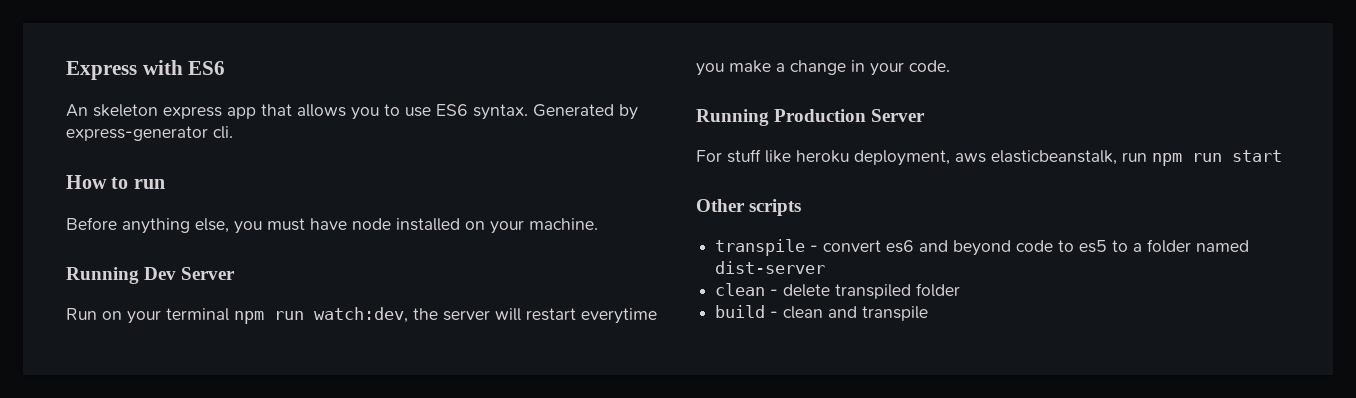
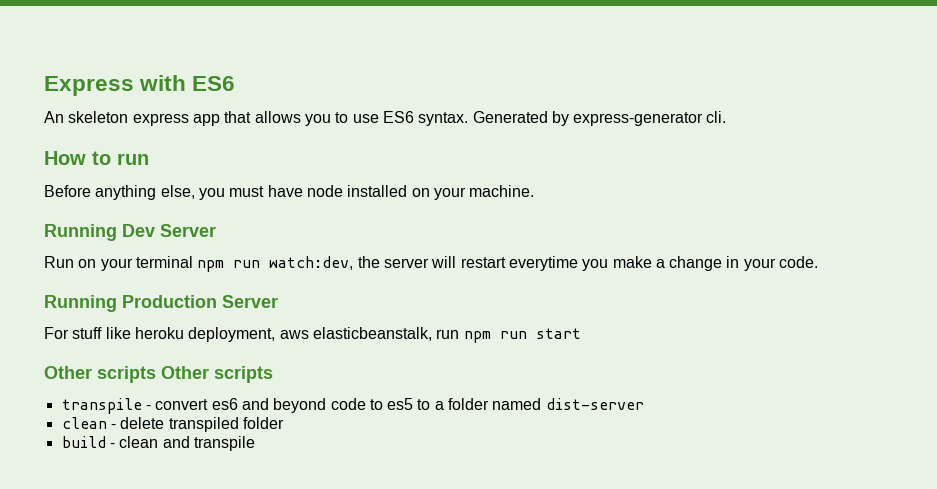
- Other scripts
+ Other scripts Other scripts

